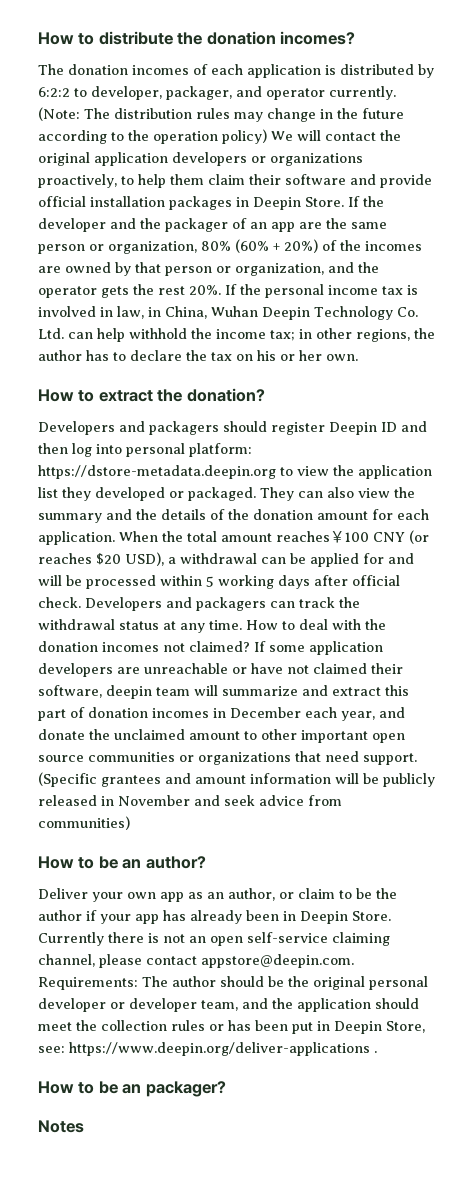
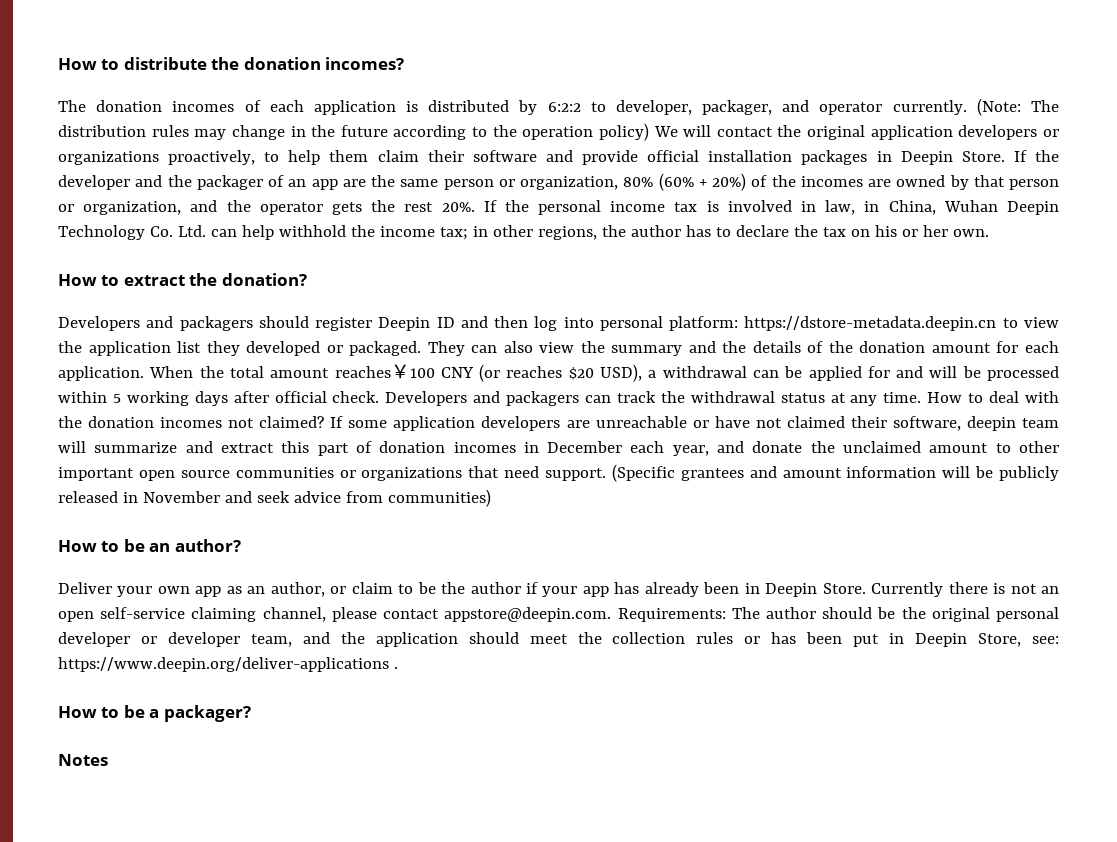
- Developers and packagers should register Deepin ID and then log into personal platform: https://dstore-metadata.deepin.org to view the application list they developed or packaged.
+ Developers and packagers should register Deepin ID and then log into personal platform: https://dstore-metadata.deepin.cn to view the application list they developed or packaged.
- How to be an packager?
+ How to be a packager?

